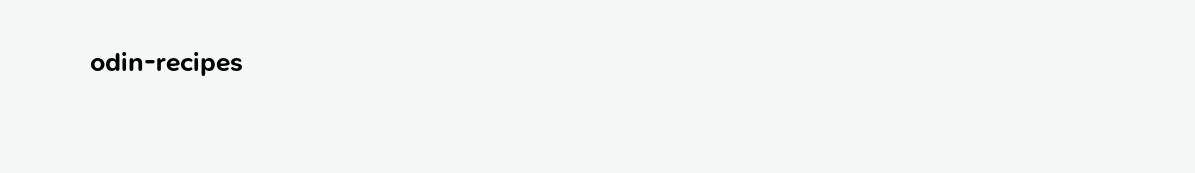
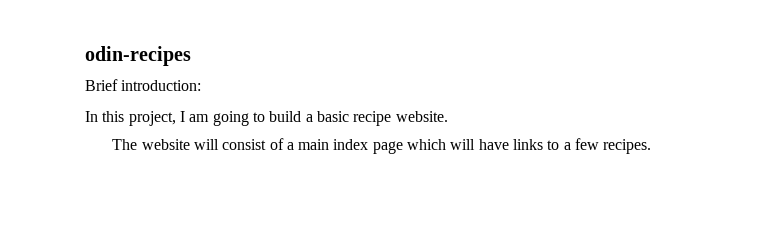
+ Brief introduction:
+ In this project, I am going to build a basic recipe website.
+ The website will consist of a main index page which will have links to a few recipes.

